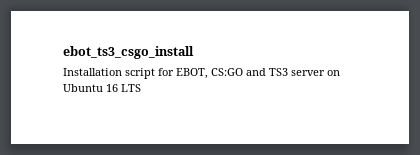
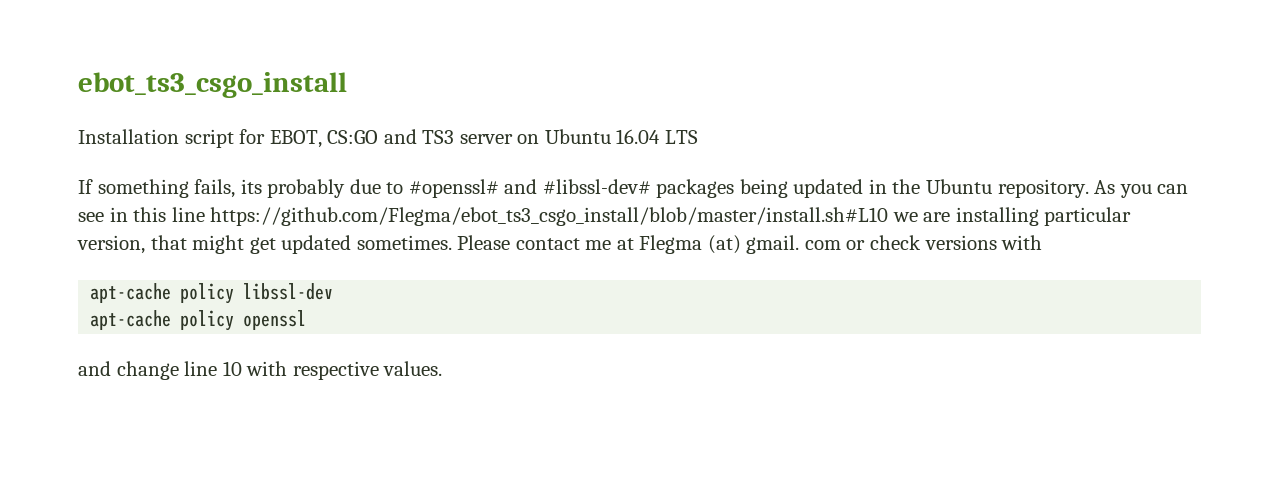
- Installation script for EBOT, CS:GO and TS3 server on Ubuntu 16 LTS
+ Installation script for EBOT, CS:GO and TS3 server on Ubuntu 16.04 LTS
+ If something fails, its probably due to #openssl# and #libssl-dev# packages being updated in the Ubuntu repository. As you can see in this line https://github.com/Flegma/ebot_ts3_csgo_install/blob/master/install.sh#L10 we are installing particular version, that might get updated sometimes. Please contact me at Flegma (at) gmail. com or check versions with
+ apt-cache policy libssl-dev
+ apt-cache policy openssl
+ and change line 10 with respective values.

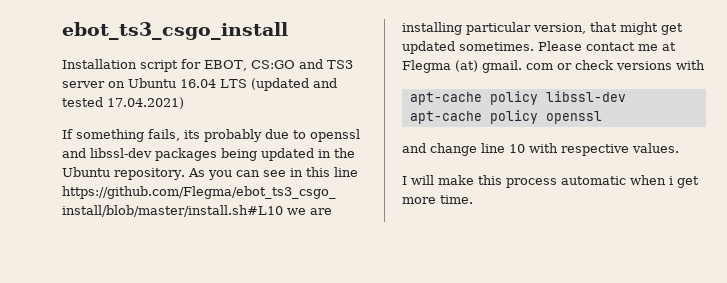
- Installation script for EBOT, CS:GO and TS3 server on Ubuntu 16.04 LTS
+ Installation script for EBOT, CS:GO and TS3 server on Ubuntu 16.04 LTS (updated and tested 17.04.2021)
- If something fails, its probably due to #openssl# and #libssl-dev# packages being updated in the Ubuntu repository.
+ If something fails, its probably due to openssl and libssl-dev packages being updated in the Ubuntu repository.
+ I will make this process automatic when i get more time.

